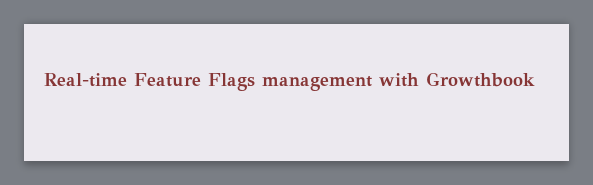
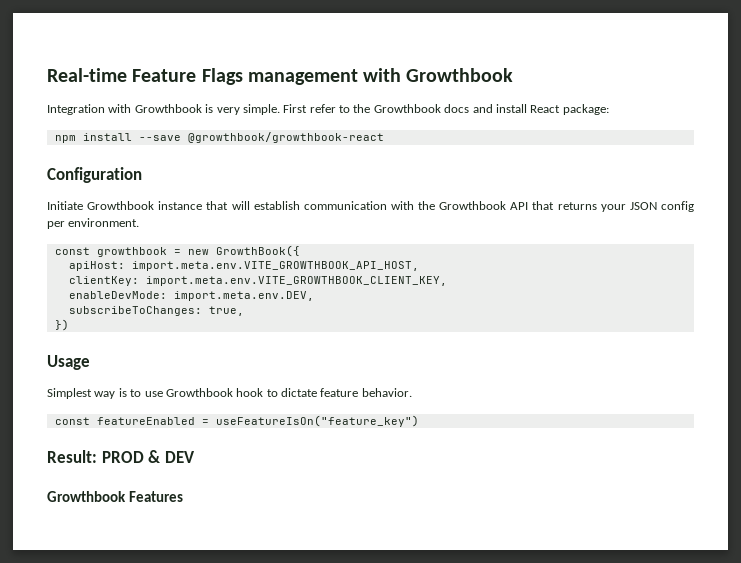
+ Integration with Growthbook is very simple. First refer to the Growthbook docs and install React package:
+ npm install --save @growthbook/growthbook-react
+ Configuration
+ Initiate Growthbook instance that will establish communication with the Growthbook API that returns your JSON config per environment.
+ const growthbook = new GrowthBook({
+ apiHost: import.meta.env.VITE_GROWTHBOOK_API_HOST,
+ clientKey: import.meta.env.VITE_GROWTHBOOK_CLIENT_KEY,
+ enableDevMode: import.meta.env.DEV,
+ subscribeToChanges: true,
+ })
+ Usage
+ Simplest way is to use Growthbook hook to dictate feature behavior.
+ const featureEnabled = useFeatureIsOn("feature_key")
+ Result: PROD & DEV
+ Growthbook Features

